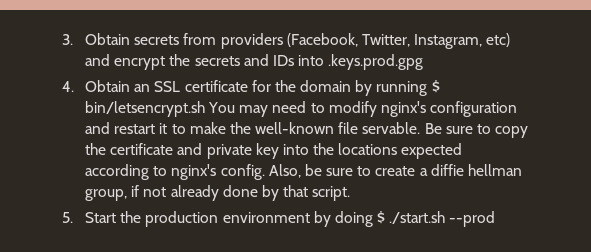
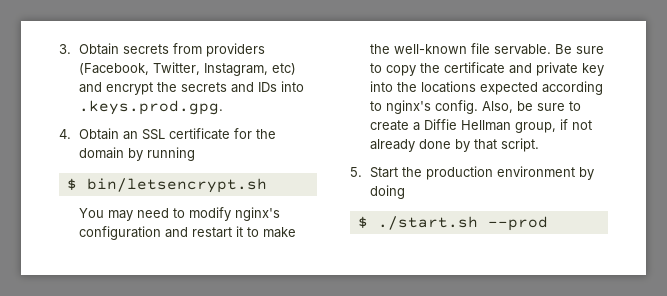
- 3. Obtain secrets from providers (Facebook, Twitter, Instagram, etc) and encrypt the secrets and IDs into .keys.prod.gpg
+ 3. Obtain secrets from providers (Facebook, Twitter, Instagram, etc) and encrypt the secrets and IDs into .keys.prod.gpg.
- 4. Obtain an SSL certificate for the domain by running $ bin/letsencrypt.sh You may need to modify nginx's configuration and restart it to make the well-known file servable.
+ 4. Obtain an SSL certificate for the domain by running
+ $ bin/letsencrypt.sh
+ You may need to modify nginx's configuration and restart it to make the well-known file servable.
- Also, be sure to create a diffie hellman group, if not already done by that script.
+ Also, be sure to create a Diffie Hellman group, if not already done by that script.
- 5. Start the production environment by doing $ ./start.sh --prod
+ 5. Start the production environment by doing
+ $ ./start.sh --prod

